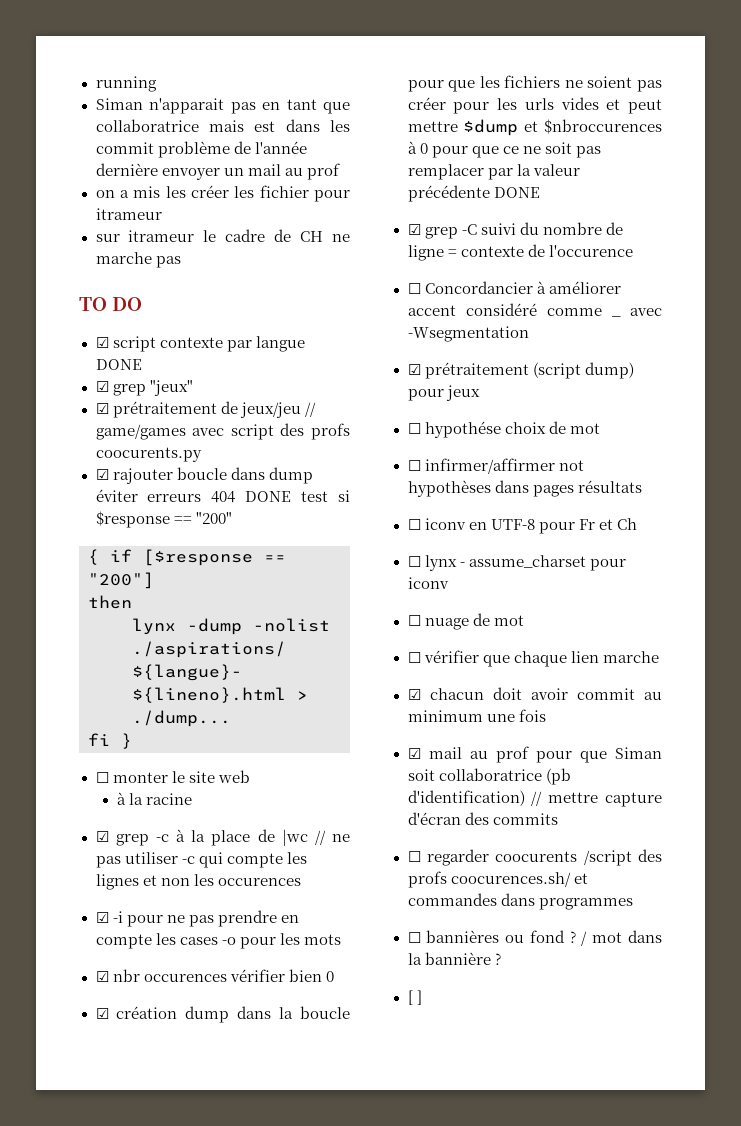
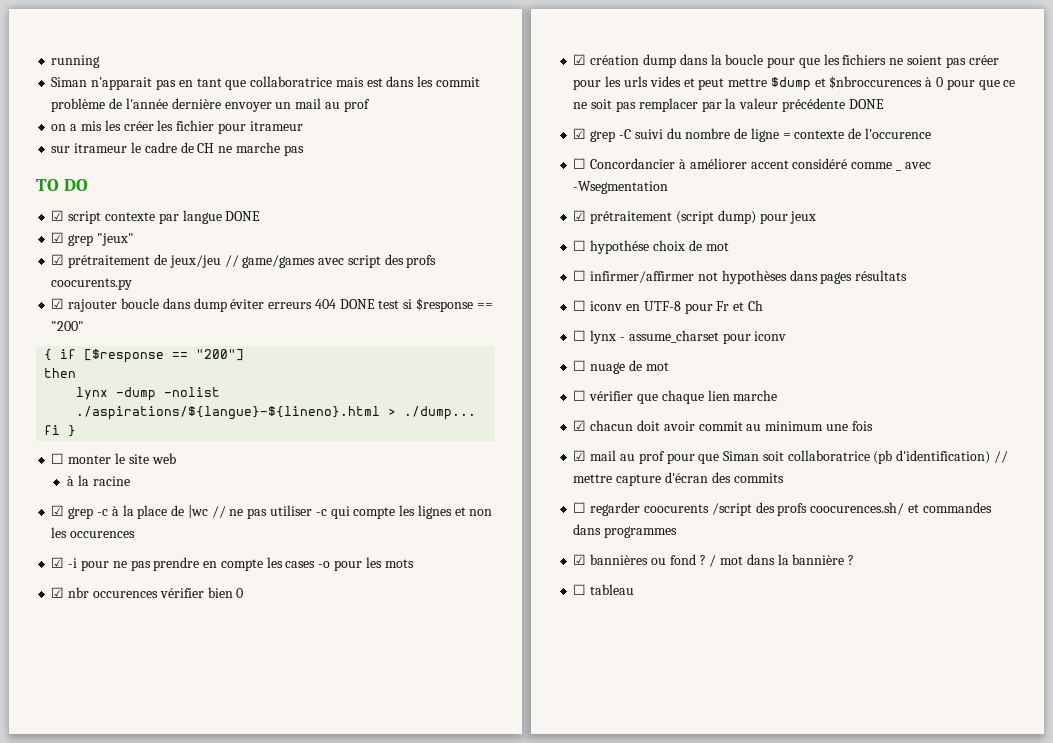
- ☐ bannières ou fond ?
+ ☑ bannières ou fond ?
- [ ]
+ ☐ tableau

